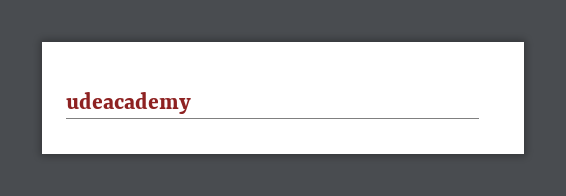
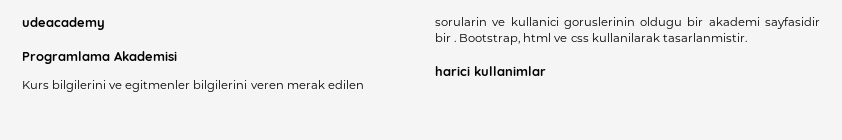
+ Programlama Akademisi
+ Kurs bilgilerini ve egitmenler bilgilerini veren merak edilen sorularin ve kullanici goruslerinin oldugu bir akademi sayfasidir bir . Bootstrap, html ve css kullanilarak tasarlanmistir.
+ harici kullanimlar

